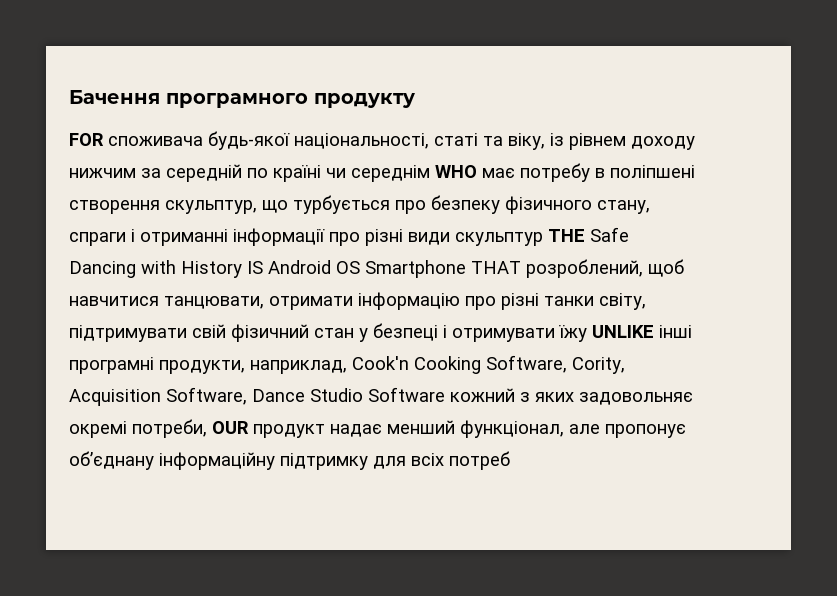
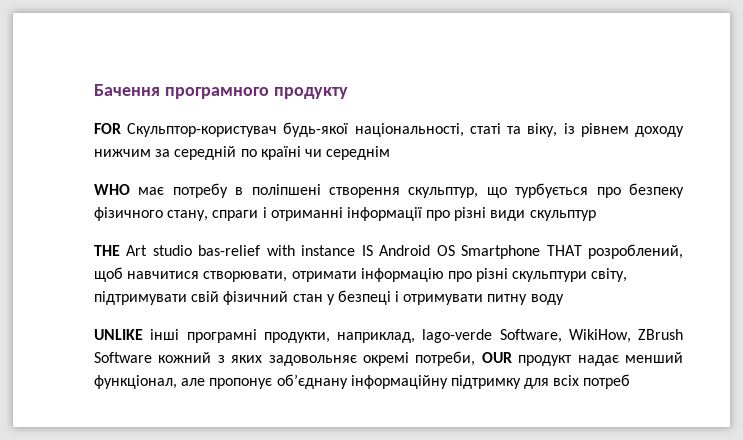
- FOR споживача будь-якої національності, статі та віку, із рівнем доходу нижчим за середній по країні чи середнім WHO має потребу в поліпшені створення скульптур, що турбується про безпеку фізичного стану, спраги і отриманні інформації про різні види скульптур THE Safe Dancing with History IS Android OS Smartphone THAT розроблений, щоб навчитися танцювати, отримати інформацію про різні танки світу, підтримувати свій фізичний стан у безпеці і отримувати їжу UNLIKE інші програмні продукти, наприклад, Cook'n Cooking Software, Cority, Acquisition Software, Dance Studio Software кожний з яких задовольняє окремі потреби, OUR продукт надає менший функціонал, але пропонує об’єднану інформаційну підтримку для всіх потреб
+ FOR Скульптор-користувач будь-якої національності, статі та віку, із рівнем доходу нижчим за середній по країні чи середнім
+ WHO має потребу в поліпшені створення скульптур, що турбується про безпеку фізичного стану, спраги і отриманні інформації про різні види скульптур
+ THE Art studio bas-relief with instance IS Android OS Smartphone THAT розроблений, щоб навчитися створювати, отримати інформацію про різні скульптури світу, підтримувати свій фізичний стан у безпеці і отримувати питну воду
+ UNLIKE інші програмні продукти, наприклад, lago-verde Software, WikiHow, ZBrush Software кожний з яких задовольняє окремі потреби, OUR продукт надає менший функціонал, але пропонує об’єднану інформаційну підтримку для всіх потреб

